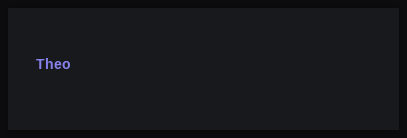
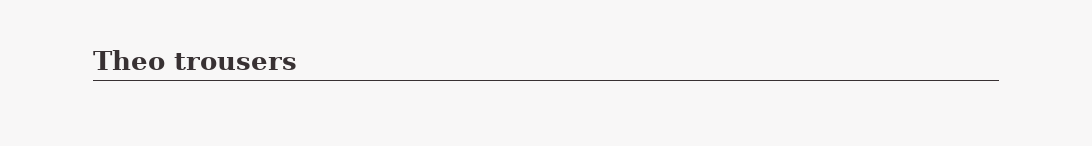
- Theo
+ Theo trousers

